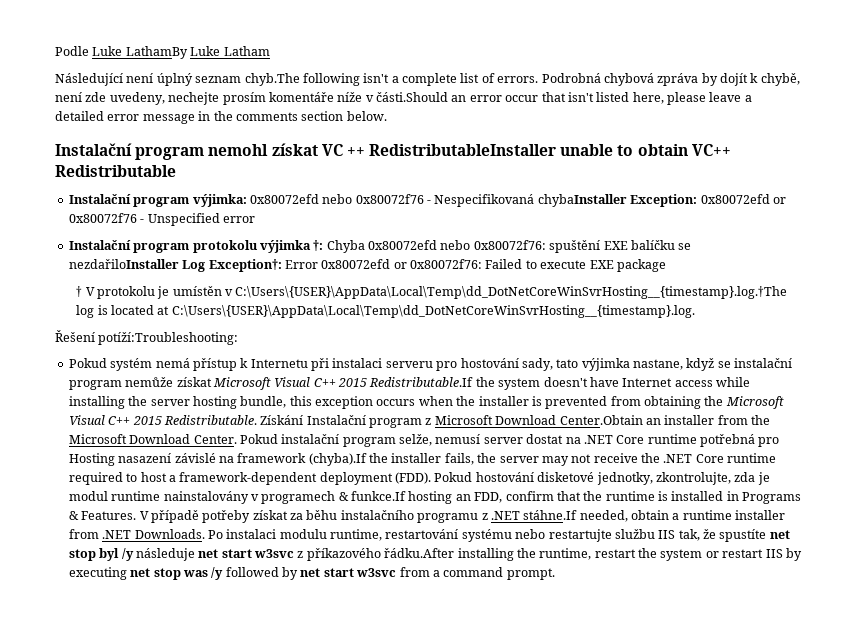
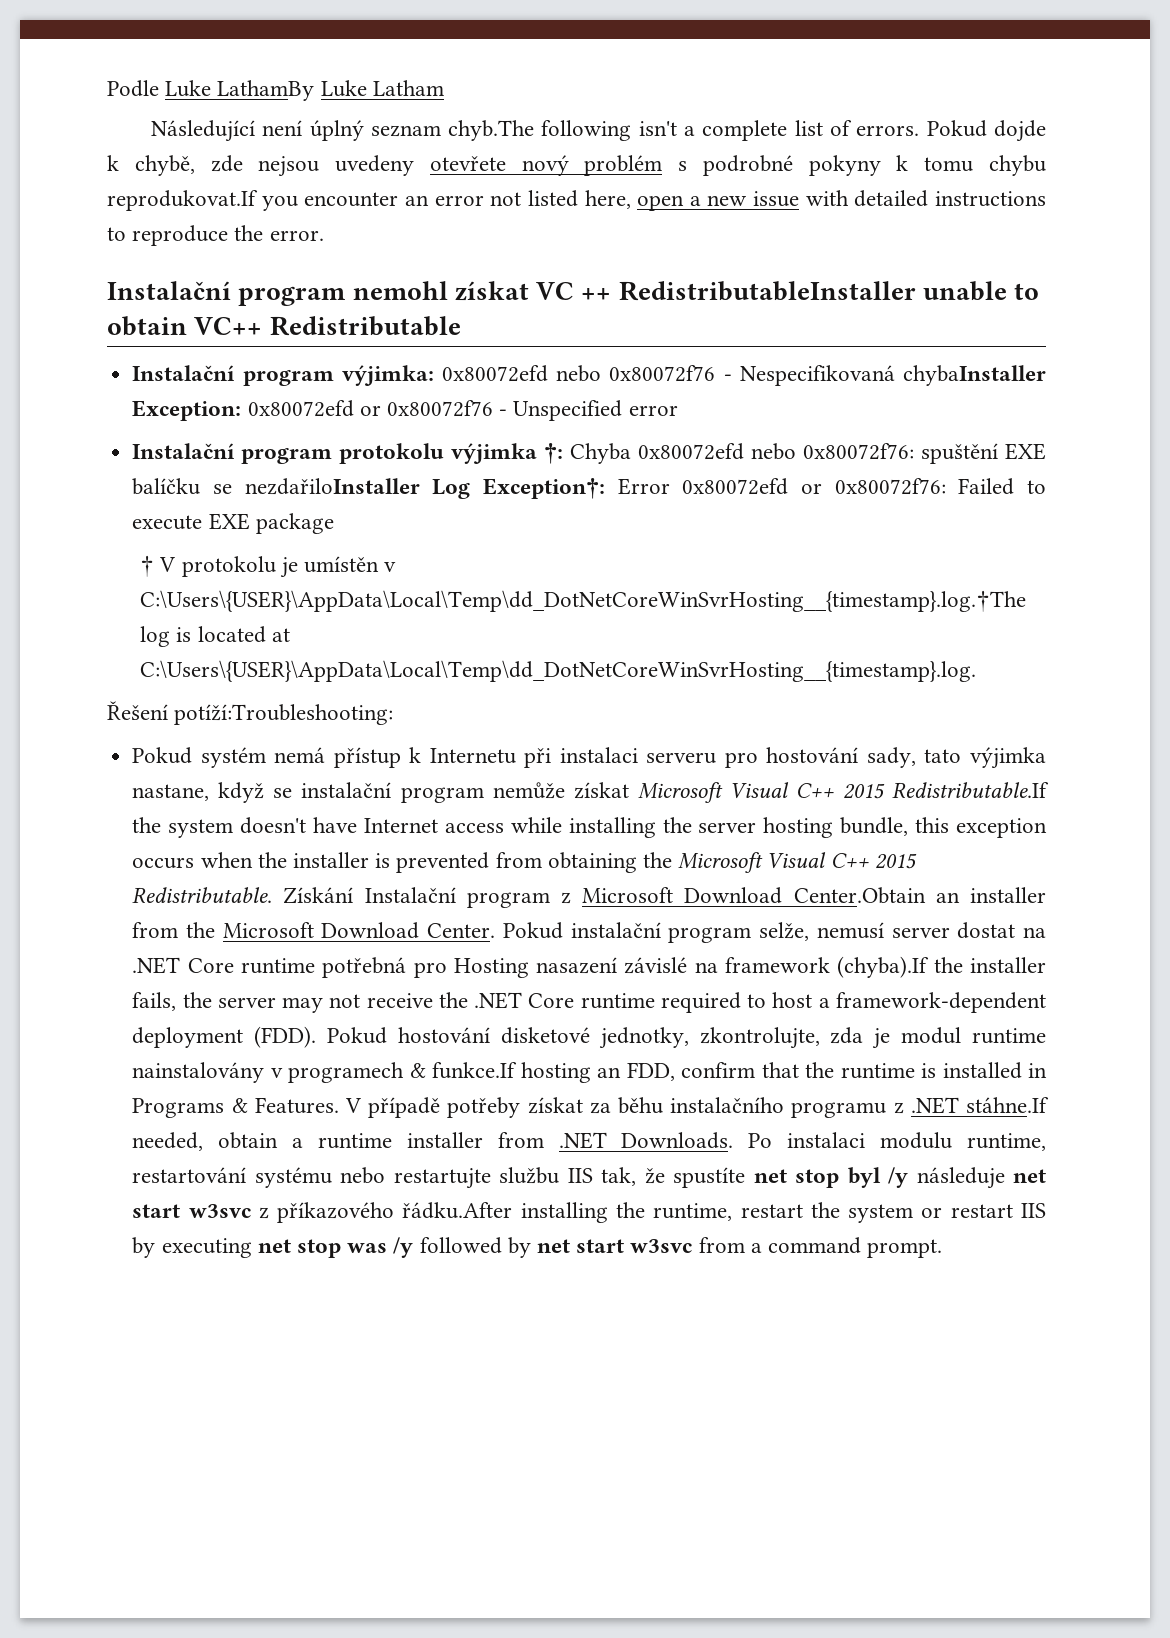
- Podrobná chybová zpráva by dojít k chybě, není zde uvedeny, nechejte prosím komentáře níže v části.Should an error occur that isn't listed here, please leave a detailed error message in the comments section below.
+ Pokud dojde k chybě, zde nejsou uvedeny otevřete nový problém s podrobné pokyny k tomu chybu reprodukovat.If you encounter an error not listed here, open a new issue with detailed instructions to reproduce the error.

